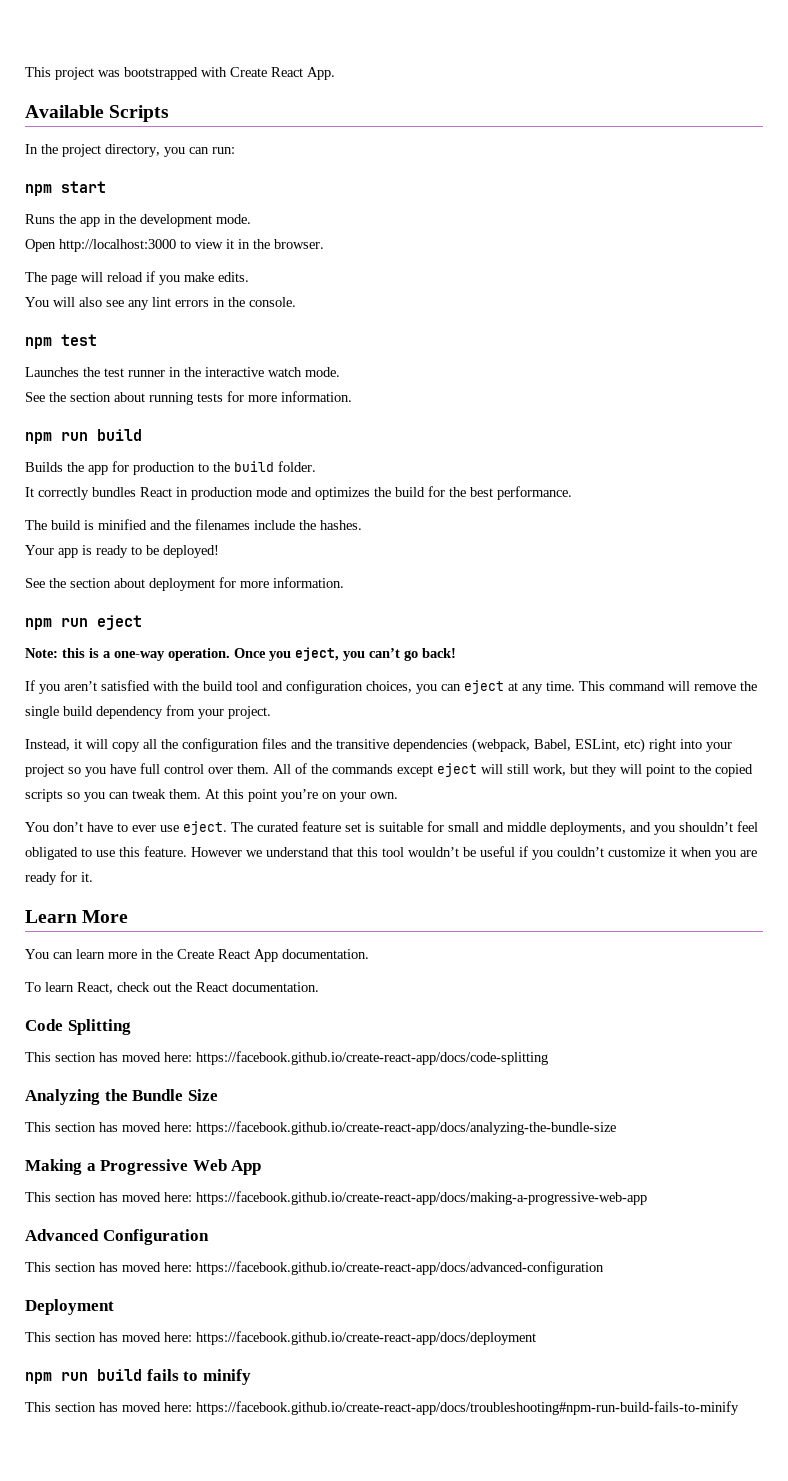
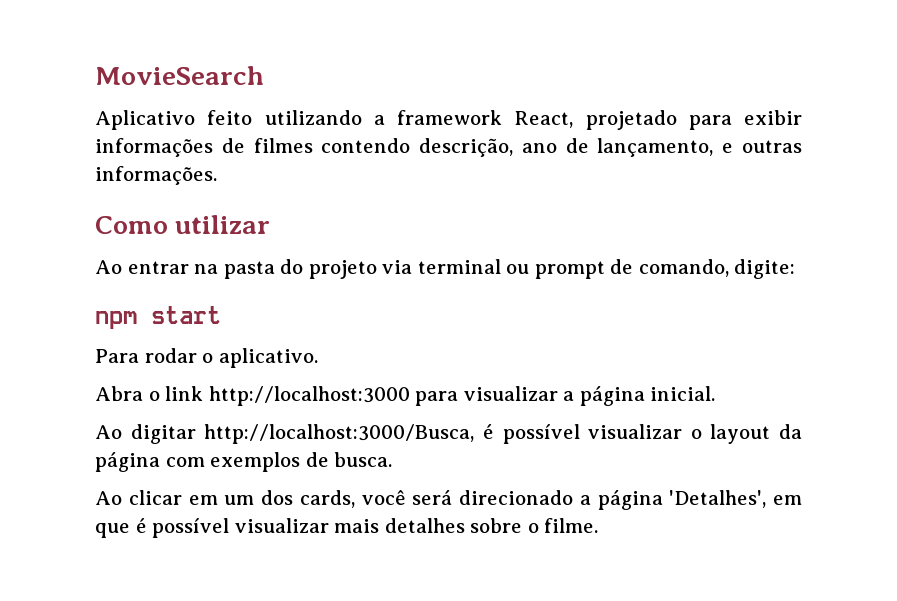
- This project was bootstrapped with Create React App.
- Available Scripts
- In the project directory, you can run:
+ MovieSearch
+ Aplicativo feito utilizando a framework React, projetado para exibir informações de filmes contendo descrição, ano de lançamento, e outras informações.
+ Como utilizar
+ Ao entrar na pasta do projeto via terminal ou prompt de comando, digite:
  npm start
- Runs the app in the development mode.
- Open http://localhost:3000 to view it in the browser.
- The page will reload if you make edits.
- You will also see any lint errors in the console.
- npm test
- Launches the test runner in the interactive watch mode.
- See the section about running tests for more information.
- npm run build
- Builds the app for production to the build folder.
- It correctly bundles React in production mode and optimizes the build for the best performance.
- The build is minified and the filenames include the hashes.
- Your app is ready to be deployed!
- See the section about deployment for more information.
- npm run eject
- Note: this is a one-way operation. Once you eject, you can’t go back!
- If you aren’t satisfied with the build tool and configuration choices, you can eject at any time. This command will remove the single build dependency from your project.
- Instead, it will copy all the configuration files and the transitive dependencies (webpack, Babel, ESLint, etc) right into your project so you have full control over them. All of the commands except eject will still work, but they will point to the copied scripts so you can tweak them. At this point you’re on your own.
- You don’t have to ever use eject. The curated feature set is suitable for small and middle deployments, and you shouldn’t feel obligated to use this feature. However we understand that this tool wouldn’t be useful if you couldn’t customize it when you are ready for it.
- Learn More
- You can learn more in the Create React App documentation.
- To learn React, check out the React documentation.
- Code Splitting
- This section has moved here: https://facebook.github.io/create-react-app/docs/code-splitting
- Analyzing the Bundle Size
- This section has moved here: https://facebook.github.io/create-react-app/docs/analyzing-the-bundle-size
- Making a Progressive Web App
- This section has moved here: https://facebook.github.io/create-react-app/docs/making-a-progressive-web-app
- Advanced Configuration
- This section has moved here: https://facebook.github.io/create-react-app/docs/advanced-configuration
- Deployment
- This section has moved here: https://facebook.github.io/create-react-app/docs/deployment
- npm run build fails to minify
- This section has moved here: https://facebook.github.io/create-react-app/docs/troubleshooting#npm-run-build-fails-to-minify
+ Para rodar o aplicativo.
+ Abra o link http://localhost:3000 para visualizar a página inicial.
+ Ao digitar http://localhost:3000/Busca, é possível visualizar o layout da página com exemplos de busca.
+ Ao clicar em um dos cards, você será direcionado a página 'Detalhes', em que é possível visualizar mais detalhes sobre o filme.

